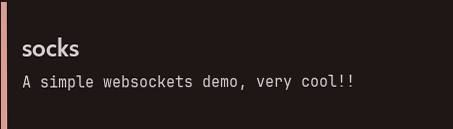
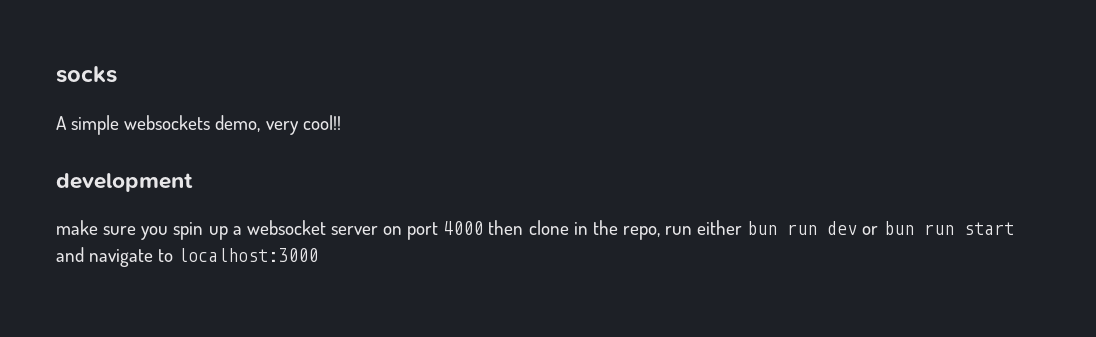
+ development
+ make sure you spin up a websocket server on port 4000 then clone in the repo, run either bun run dev or bun run start and navigate to localhost:3000

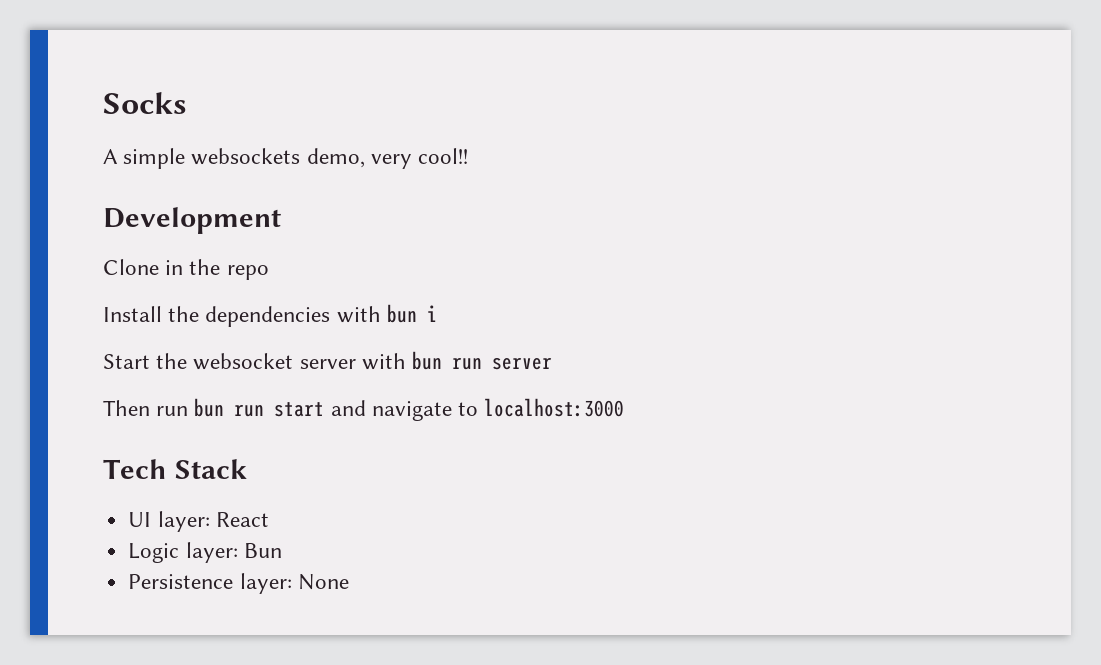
- socks
+ Socks
- development
- make sure you spin up a websocket server on port 4000 then clone in the repo, run either bun run dev or bun run start and navigate to localhost:3000
+ Development
+ Clone in the repo
+ Install the dependencies with bun i
+ Start the websocket server with bun run server
+ Then run bun run start and navigate to localhost:3000
+ Tech Stack
+ UI layer: React
+ Logic layer: Bun
+ Persistence layer: None

